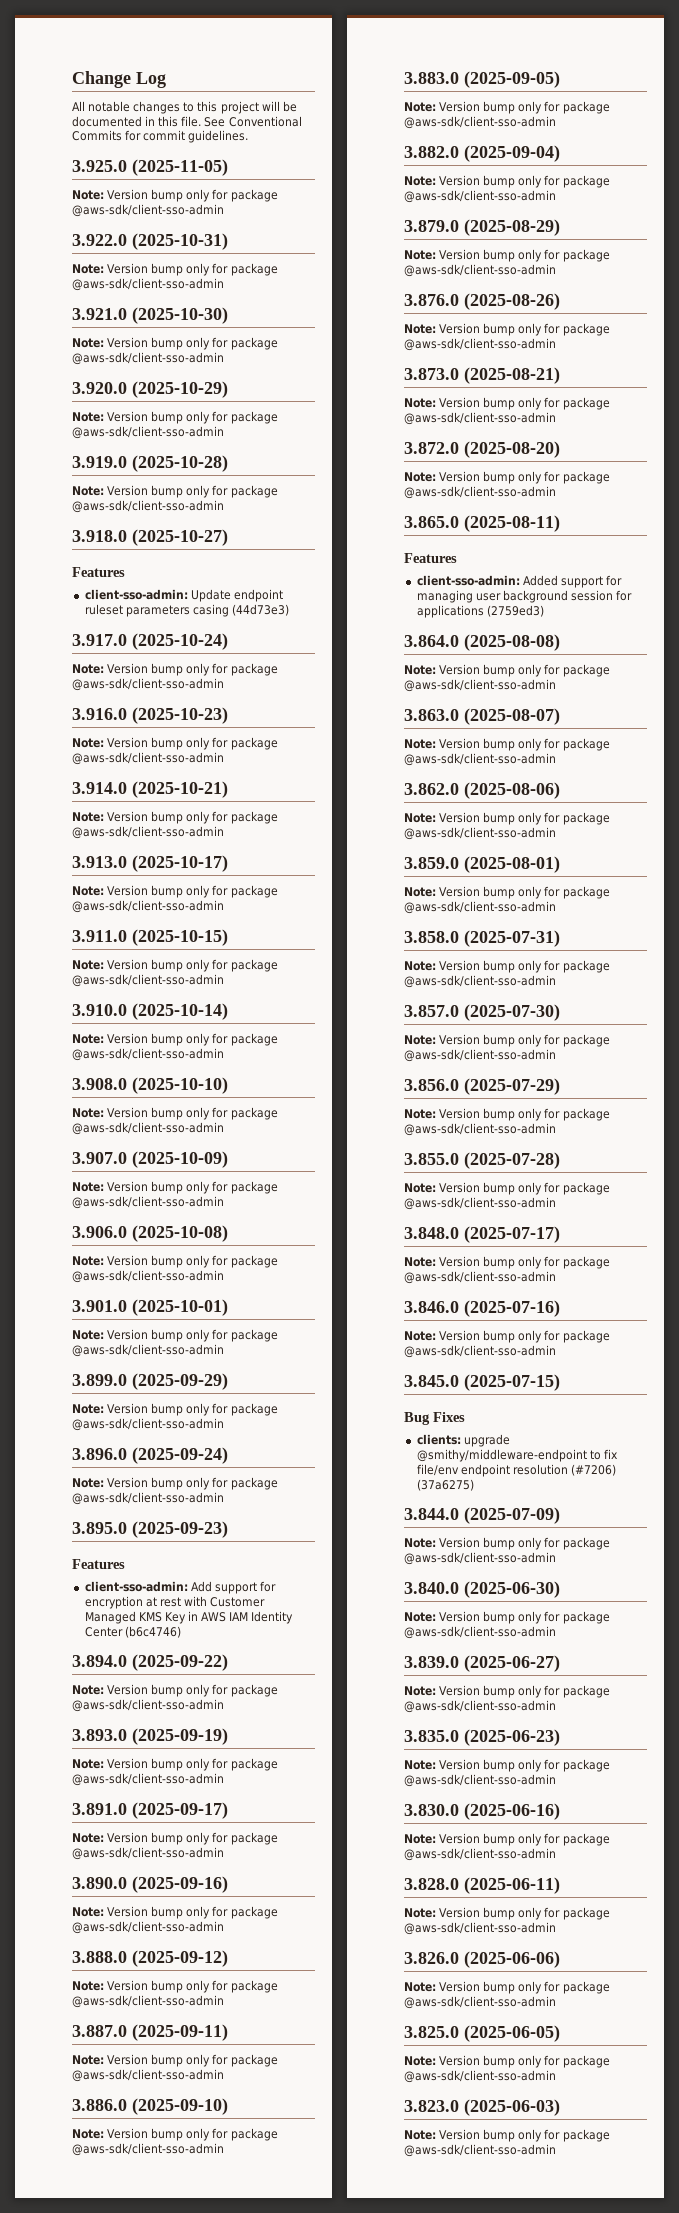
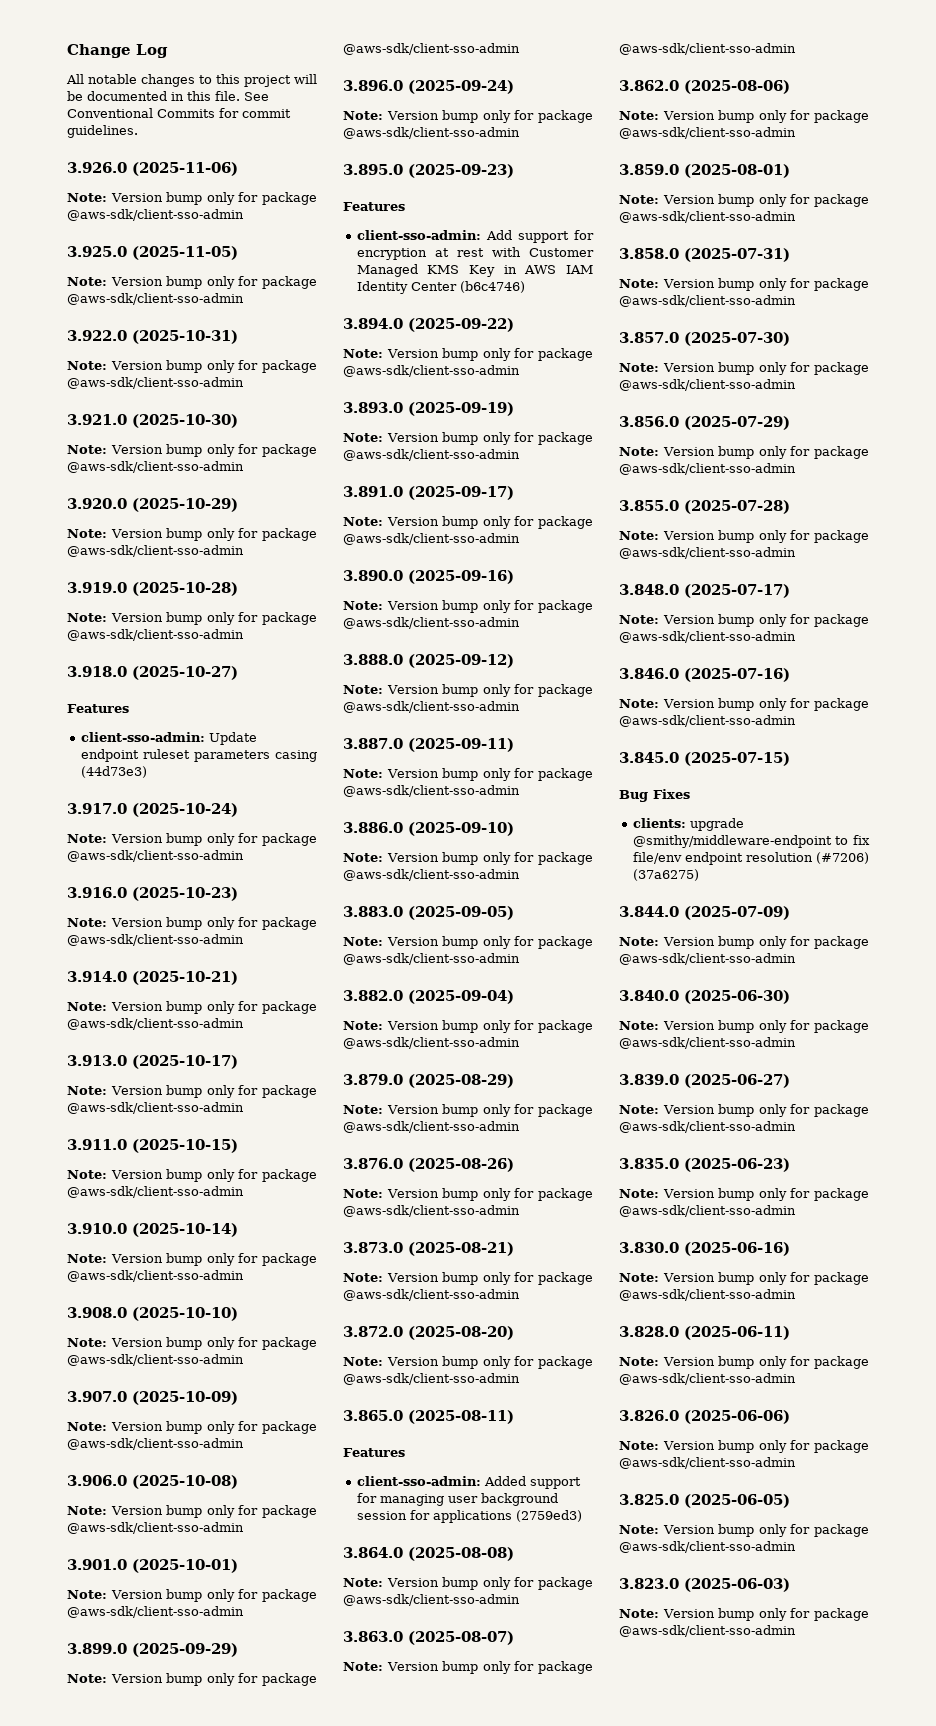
+ 3.926.0 (2025-11-06)
+ Note: Version bump only for package @aws-sdk/client-sso-admin

